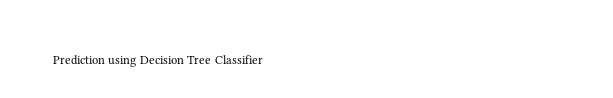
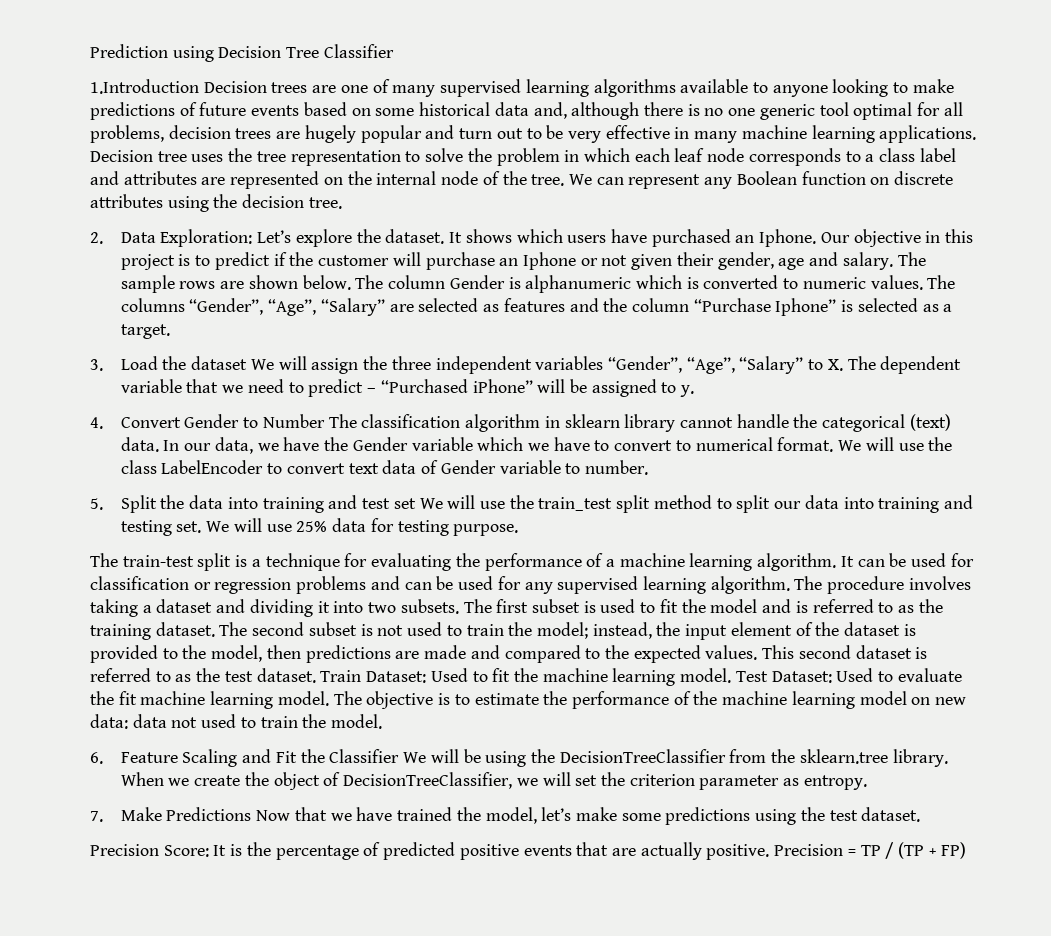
+ 1.Introduction Decision trees are one of many supervised learning algorithms available to anyone looking to make predictions of future events based on some historical data and, although there is no one generic tool optimal for all problems, decision trees are hugely popular and turn out to be very effective in many machine learning applications. Decision tree uses the tree representation to solve the problem in which each leaf node corresponds to a class label and attributes are represented on the internal node of the tree. We can represent any Boolean function on discrete attributes using the decision tree.
+ 2. Data Exploration: Let’s explore the dataset. It shows which users have purchased an Iphone. Our objective in this project is to predict if the customer will purchase an Iphone or not given their gender, age and salary. The sample rows are shown below. The column Gender is alphanumeric which is converted to numeric values. The columns “Gender”, “Age”, “Salary” are selected as features and the column “Purchase Iphone” is selected as a target.
+ 3. Load the dataset We will assign the three independent variables “Gender”, “Age”, “Salary” to X. The dependent variable that we need to predict – “Purchased iPhone” will be assigned to y.
+ 4. Convert Gender to Number The classification algorithm in sklearn library cannot handle the categorical (text) data. In our data, we have the Gender variable which we have to convert to numerical format. We will use the class LabelEncoder to convert text data of Gender variable to number.
+ 5. Split the data into training and test set We will use the train_test split method to split our data into training and testing set. We will use 25% data for testing purpose.
+ The train-test split is a technique for evaluating the performance of a machine learning algorithm. It can be used for classification or regression problems and can be used for any supervised learning algorithm. The procedure involves taking a dataset and dividing it into two subsets. The first subset is used to fit the model and is referred to as the training dataset. The second subset is not used to train the model; instead, the input element of the dataset is provided to the model, then predictions are made and compared to the expected values. This second dataset is referred to as the test dataset. Train Dataset: Used to fit the machine learning model. Test Dataset: Used to evaluate the fit machine learning model. The objective is to estimate the performance of the machine learning model on new data: data not used to train the model.
+ 6. Feature Scaling and Fit the Classifier We will be using the DecisionTreeClassifier from the sklearn.tree library. When we create the object of DecisionTreeClassifier, we will set the criterion parameter as entropy.
+ 7. Make Predictions Now that we have trained the model, let’s make some predictions using the test dataset.
+ Precision Score: It is the percentage of predicted positive events that are actually positive. Precision = TP / (TP + FP)

